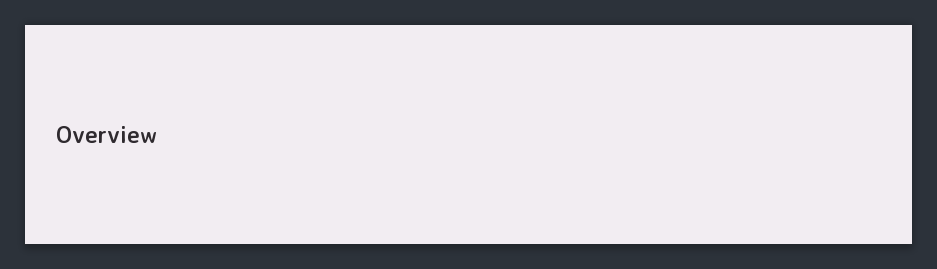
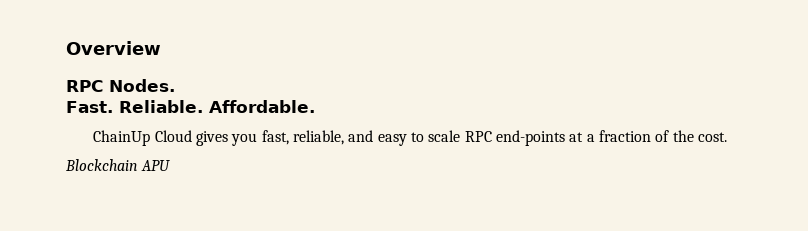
+ RPC Nodes.
+ Fast. Reliable. Affordable.
+ ChainUp Cloud gives you fast, reliable, and easy to scale RPC end-points at a fraction of the cost.
+ Blockchain APU

